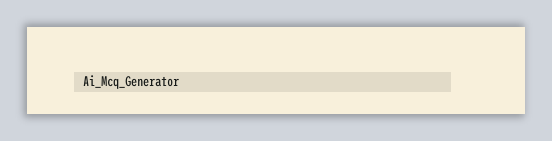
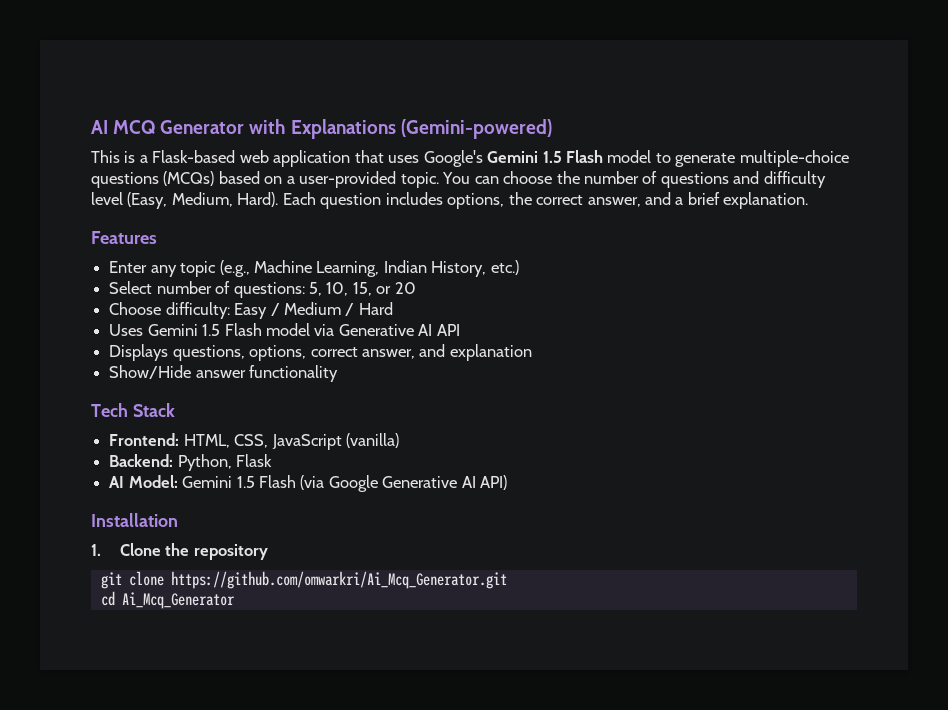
- Ai_Mcq_Generator
+ AI MCQ Generator with Explanations (Gemini-powered)
+ This is a Flask-based web application that uses Google's Gemini 1.5 Flash model to generate multiple-choice questions (MCQs) based on a user-provided topic. You can choose the number of questions and difficulty level (Easy, Medium, Hard). Each question includes options, the correct answer, and a brief explanation.
+ Features
+ Enter any topic (e.g., Machine Learning, Indian History, etc.)
+ Select number of questions: 5, 10, 15, or 20
+ Choose difficulty: Easy / Medium / Hard
+ Uses Gemini 1.5 Flash model via Generative AI API
+ Displays questions, options, correct answer, and explanation
+ Show/Hide answer functionality
+ Tech Stack
+ Frontend: HTML, CSS, JavaScript (vanilla)
+ Backend: Python, Flask
+ AI Model: Gemini 1.5 Flash (via Google Generative AI API)
+ Installation
+ 1. Clone the repository
+ git clone https://github.com/omwarkri/Ai_Mcq_Generator.git
+ cd Ai_Mcq_Generator

